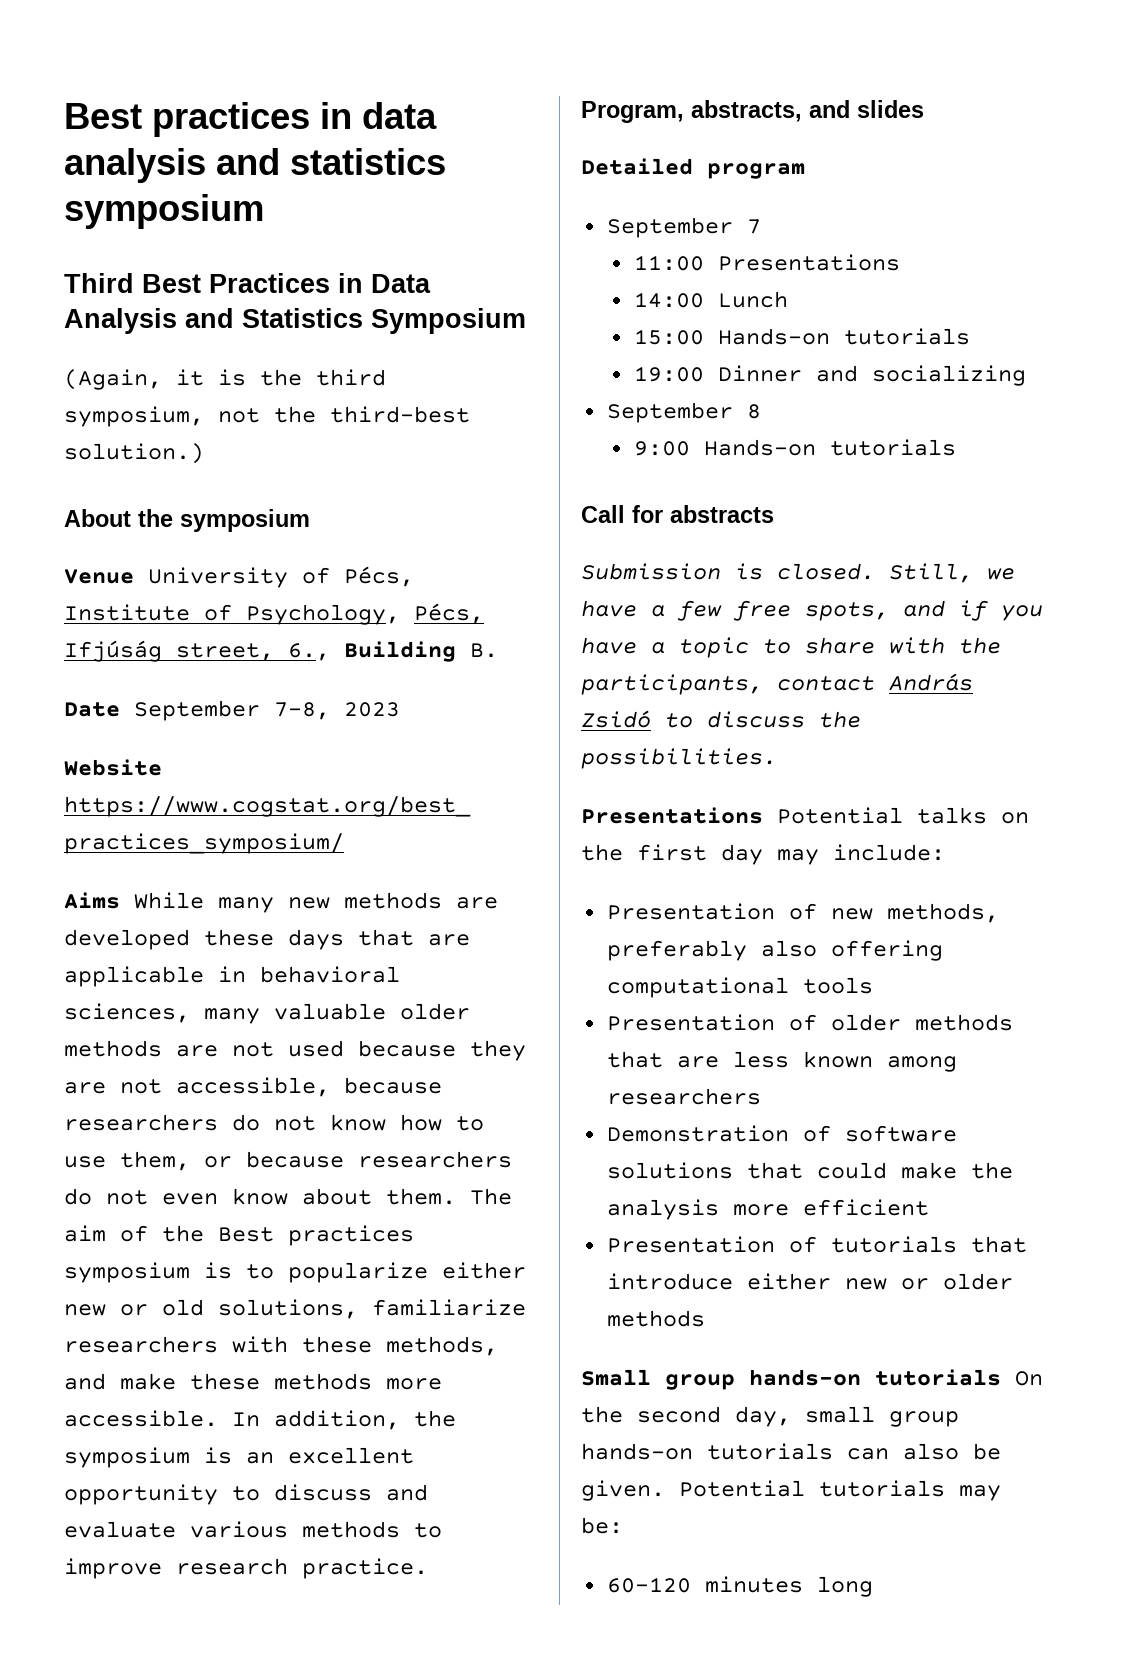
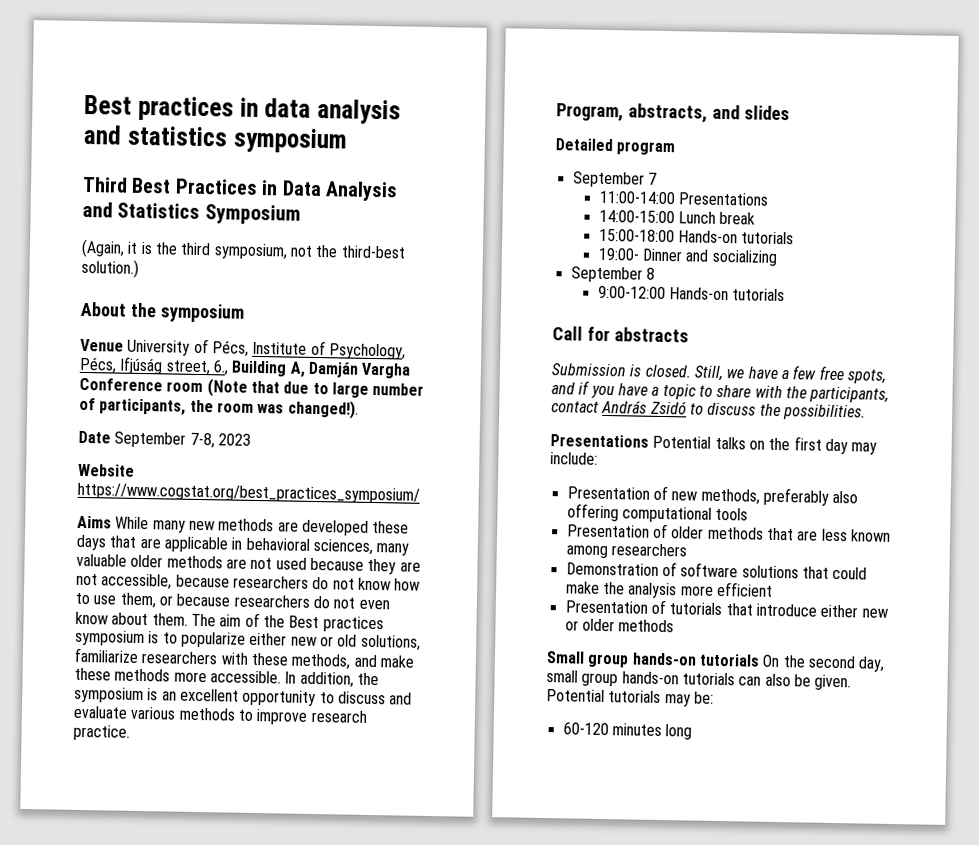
- Venue University of Pécs, Institute of Psychology, Pécs, Ifjúság street, 6., Building B.
+ Venue University of Pécs, Institute of Psychology, Pécs, Ifjúság street, 6., Building A, Damján Vargha Conference room (Note that due to large number of participants, the room was changed!).
- 11:00 Presentations
+ 11:00-14:00 Presentations
- 14:00 Lunch
- 15:00 Hands-on tutorials
- 19:00 Dinner and socializing
+ 14:00-15:00 Lunch break
+ 15:00-18:00 Hands-on tutorials
+ 19:00- Dinner and socializing
- 9:00 Hands-on tutorials
+ 9:00-12:00 Hands-on tutorials

